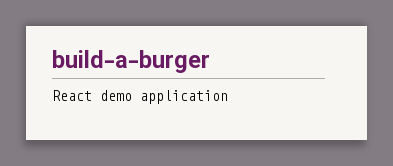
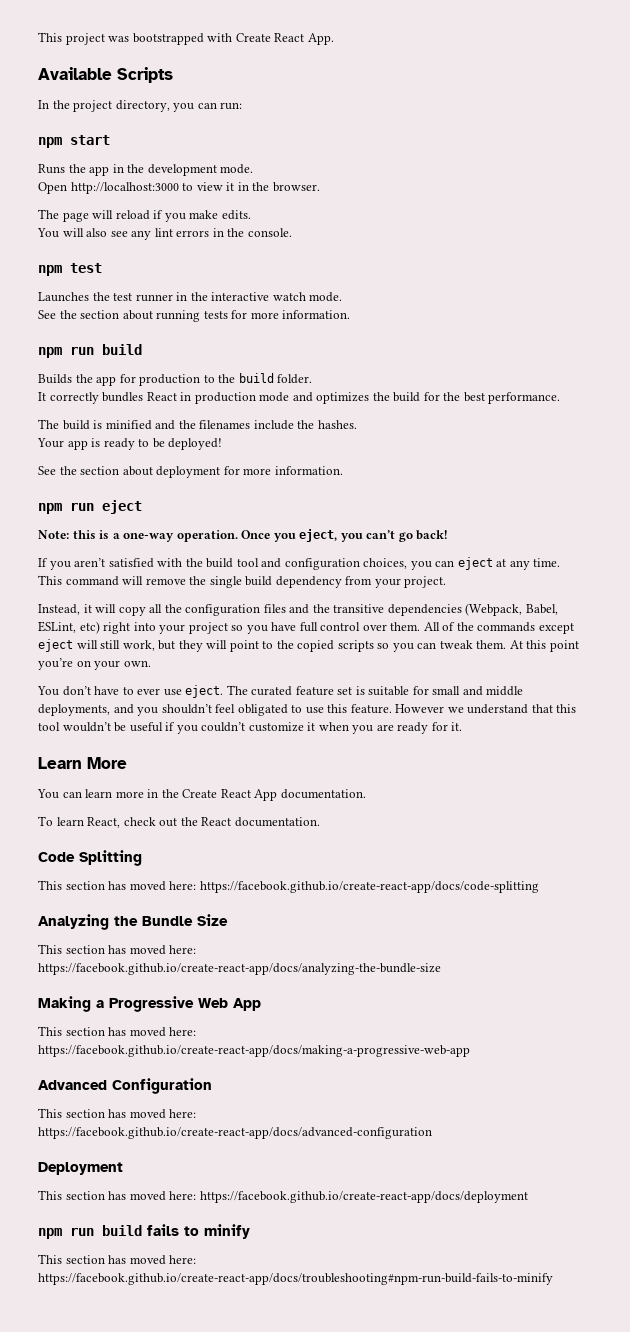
- build-a-burger
- React demo application
+ This project was bootstrapped with Create React App.
+ Available Scripts
+ In the project directory, you can run:
+ npm start
+ Runs the app in the development mode.
+ Open http://localhost:3000 to view it in the browser.
+ The page will reload if you make edits.
+ You will also see any lint errors in the console.
+ npm test
+ Launches the test runner in the interactive watch mode.
+ See the section about running tests for more information.
+ npm run build
+ Builds the app for production to the build folder.
+ It correctly bundles React in production mode and optimizes the build for the best performance.
+ The build is minified and the filenames include the hashes.
+ Your app is ready to be deployed!
+ See the section about deployment for more information.
+ npm run eject
+ Note: this is a one-way operation. Once you eject, you can’t go back!
+ If you aren’t satisfied with the build tool and configuration choices, you can eject at any time. This command will remove the single build dependency from your project.
+ Instead, it will copy all the configuration files and the transitive dependencies (Webpack, Babel, ESLint, etc) right into your project so you have full control over them. All of the commands except eject will still work, but they will point to the copied scripts so you can tweak them. At this point you’re on your own.
+ You don’t have to ever use eject. The curated feature set is suitable for small and middle deployments, and you shouldn’t feel obligated to use this feature. However we understand that this tool wouldn’t be useful if you couldn’t customize it when you are ready for it.
+ Learn More
+ You can learn more in the Create React App documentation.
+ To learn React, check out the React documentation.
+ Code Splitting
+ This section has moved here: https://facebook.github.io/create-react-app/docs/code-splitting
+ Analyzing the Bundle Size
+ This section has moved here: https://facebook.github.io/create-react-app/docs/analyzing-the-bundle-size
+ Making a Progressive Web App
+ This section has moved here: https://facebook.github.io/create-react-app/docs/making-a-progressive-web-app
+ Advanced Configuration
+ This section has moved here: https://facebook.github.io/create-react-app/docs/advanced-configuration
+ Deployment
+ This section has moved here: https://facebook.github.io/create-react-app/docs/deployment
+ npm run build fails to minify
+ This section has moved here: https://facebook.github.io/create-react-app/docs/troubleshooting#npm-run-build-fails-to-minify

